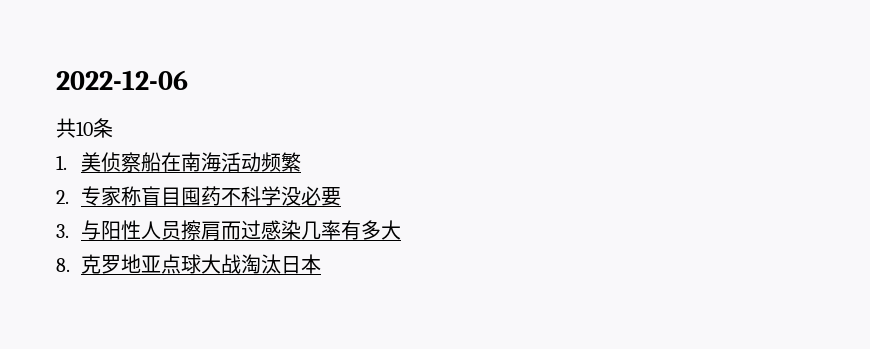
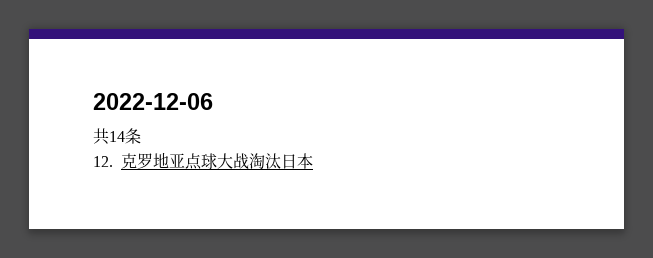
- 共10条
+ 共14条
- 1.美侦察船在南海活动频繁
- 2.专家称盲目囤药不科学没必要
- 3.与阳性人员擦肩而过感染几率有多大
- 8.克罗地亚点球大战淘汰日本
+ 12.克罗地亚点球大战淘汰日本

